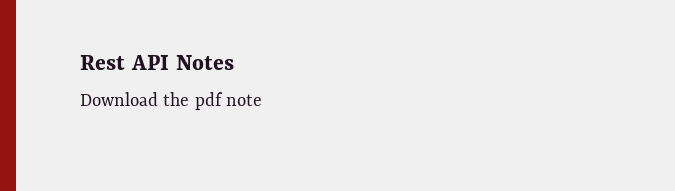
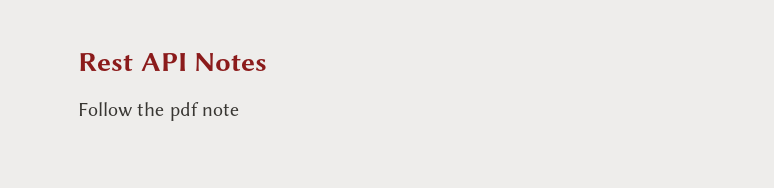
- Download the pdf note
+ Follow the pdf note

